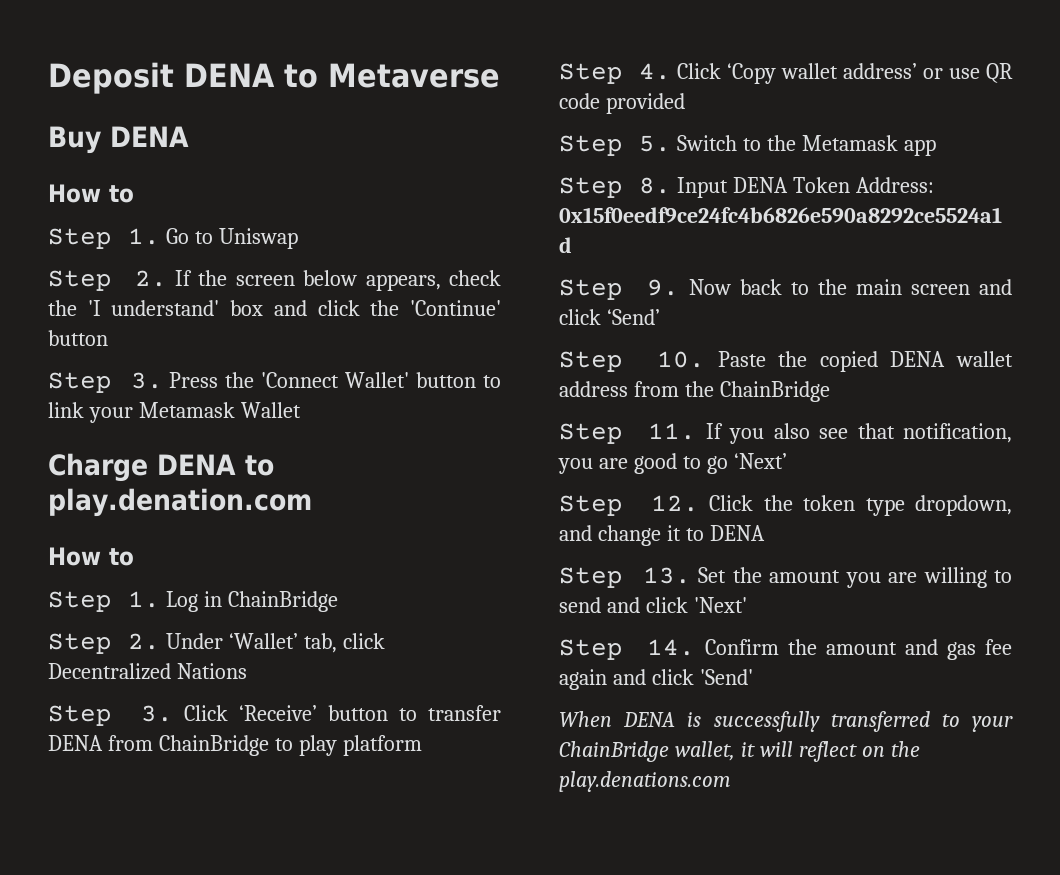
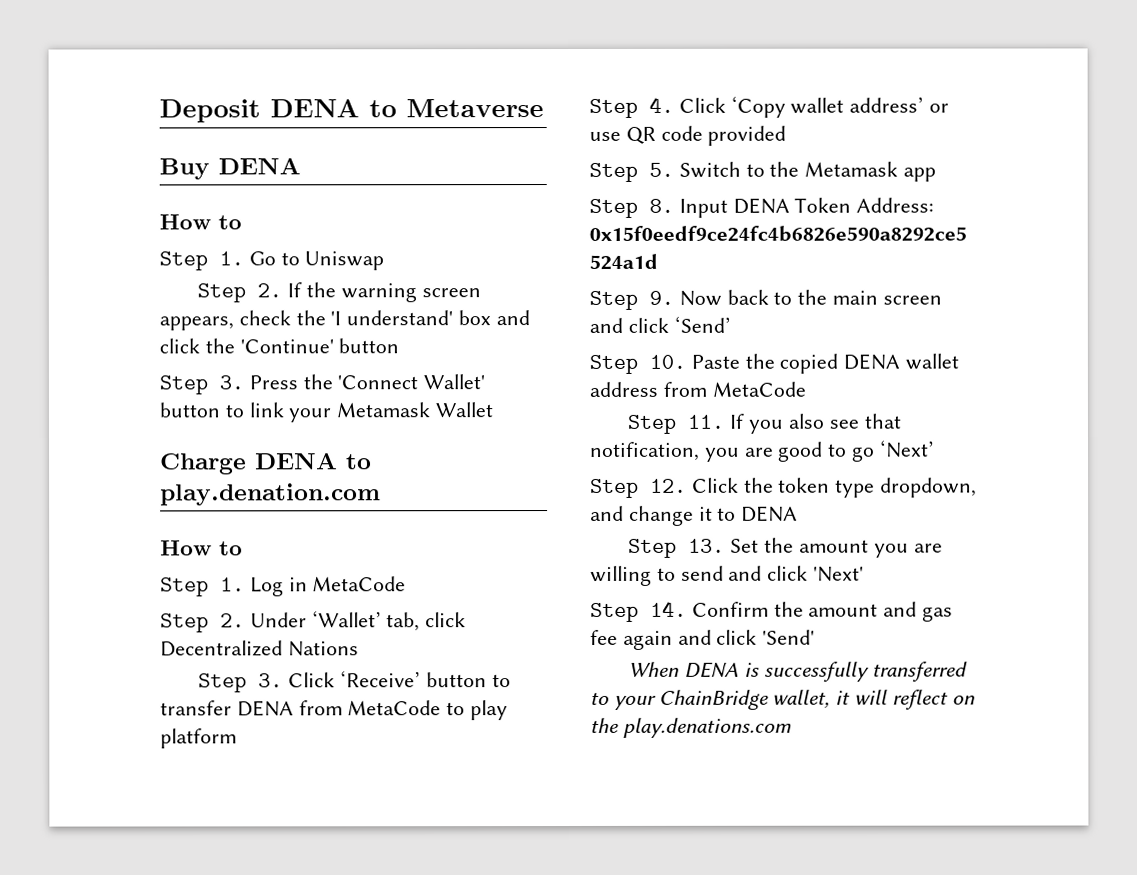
- Step 2. If the screen below appears, check the 'I understand' box and click the 'Continue' button
+ Step 2. If the warning screen appears, check the 'I understand' box and click the 'Continue' button
- Step 1. Log in ChainBridge
+ Step 1. Log in MetaCode
- Step 3. Click ‘Receive’ button to transfer DENA from ChainBridge to play platform
+ Step 3. Click ‘Receive’ button to transfer DENA from MetaCode to play platform
- Step 10. Paste the copied DENA wallet address from the ChainBridge
+ Step 10. Paste the copied DENA wallet address from MetaCode

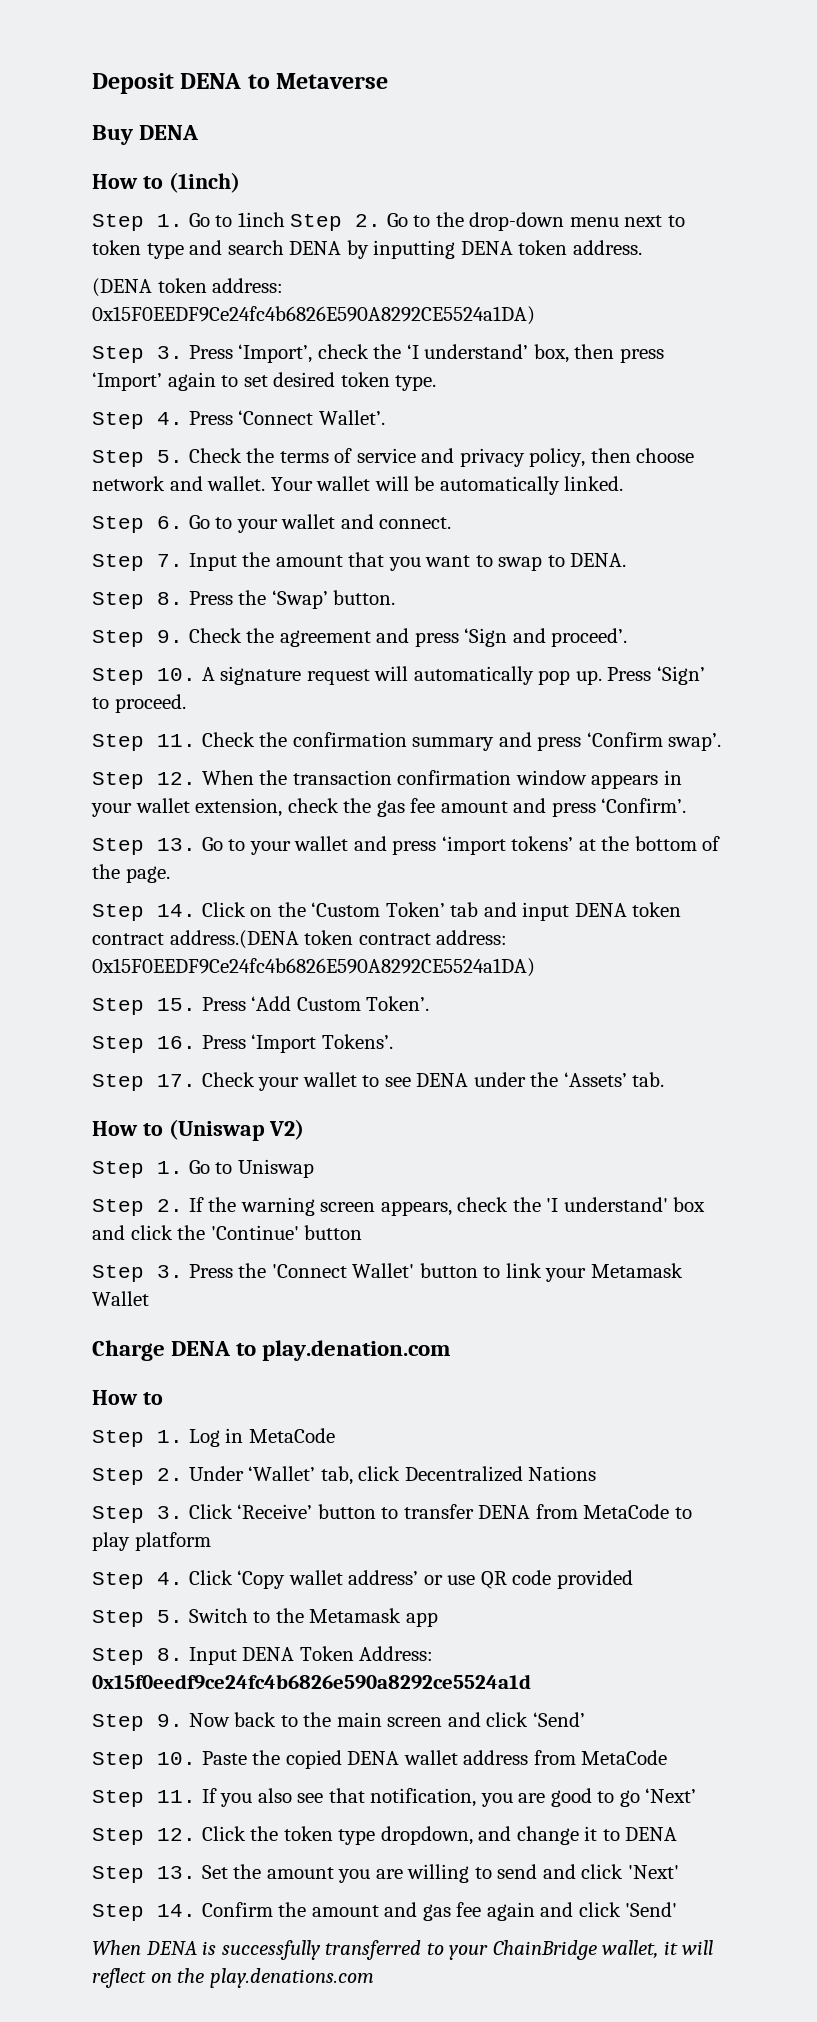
  Buy DENA
- How to
+ How to (1inch)
+ Step 1. Go to 1inch Step 2. Go to the drop-down menu next to token type and search DENA by inputting DENA token address.
+ (DENA token address: 0x15F0EEDF9Ce24fc4b6826E590A8292CE5524a1DA)
+ Step 3. Press ‘Import’, check the ‘I understand’ box, then press ‘Import’ again to set desired token type.
+ Step 4. Press ‘Connect Wallet’.
+ Step 5. Check the terms of service and privacy policy, then choose network and wallet. Your wallet will be automatically linked.
+ Step 6. Go to your wallet and connect.
+ Step 7. Input the amount that you want to swap to DENA.
+ Step 8. Press the ‘Swap’ button.
+ Step 9. Check the agreement and press ‘Sign and proceed’.
+ Step 10. A signature request will automatically pop up. Press ‘Sign’ to proceed.
+ Step 11. Check the confirmation summary and press ‘Confirm swap’.
+ Step 12. When the transaction confirmation window appears in your wallet extension, check the gas fee amount and press ‘Confirm’.
+ Step 13. Go to your wallet and press ‘import tokens’ at the bottom of the page.
+ Step 14. Click on the ‘Custom Token’ tab and input DENA token contract address.(DENA token contract address: 0x15F0EEDF9Ce24fc4b6826E590A8292CE5524a1DA)
+ Step 15. Press ‘Add Custom Token’.
+ Step 16. Press ‘Import Tokens’.
+ Step 17. Check your wallet to see DENA under the ‘Assets’ tab.
+ How to (Uniswap V2)

